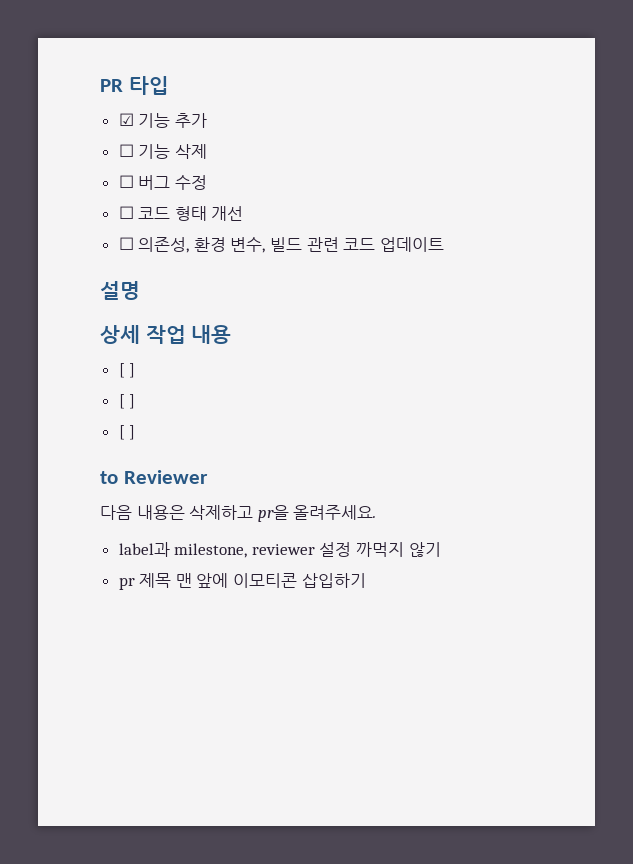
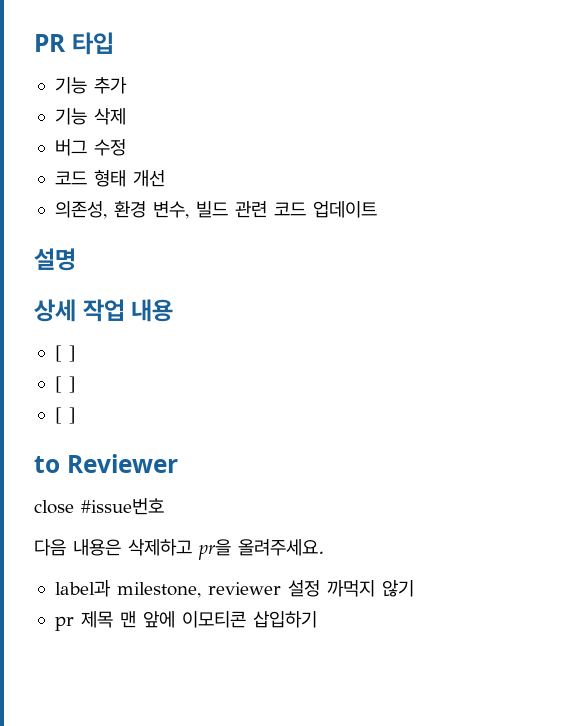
- ☑ 기능 추가
+ 기능 추가
- ☐ 기능 삭제
+ 기능 삭제
- ☐ 버그 수정
+ 버그 수정
- ☐ 코드 형태 개선
+ 코드 형태 개선
- ☐ 의존성, 환경 변수, 빌드 관련 코드 업데이트
+ 의존성, 환경 변수, 빌드 관련 코드 업데이트
+ close #issue번호

